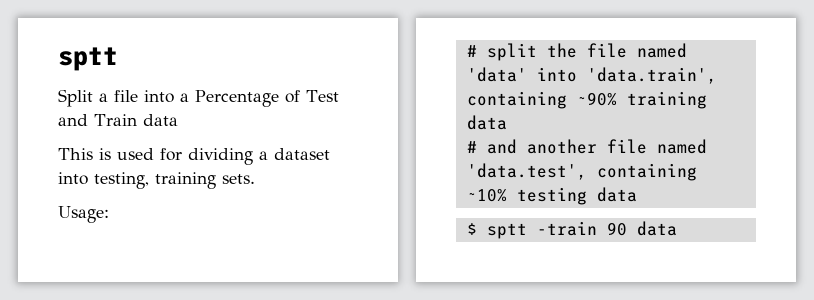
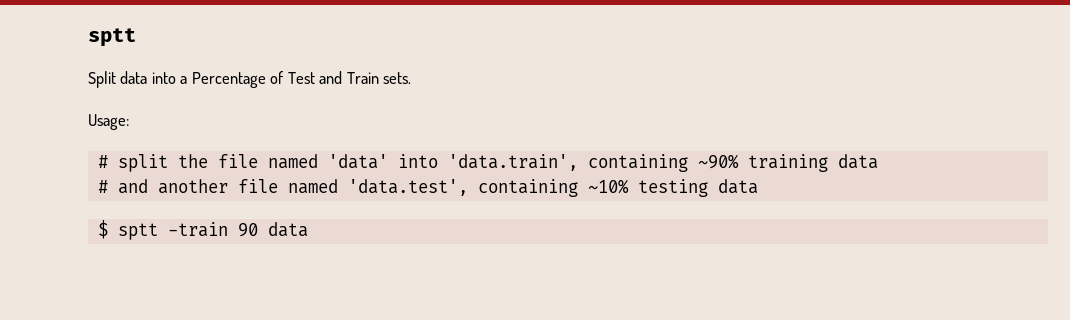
- Split a file into a Percentage of Test and Train data
- This is used for dividing a dataset into testing, training sets.
+ Split data into a Percentage of Test and Train sets.

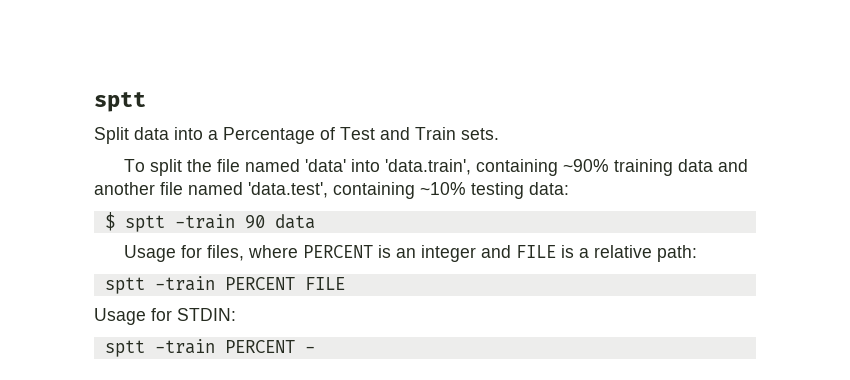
- Usage:
- # split the file named 'data' into 'data.train', containing ~90% training data
- # and another file named 'data.test', containing ~10% testing data
+ To split the file named 'data' into 'data.train', containing ~90% training data and another file named 'data.test', containing ~10% testing data:
+ Usage for files, where PERCENT is an integer and FILE is a relative path:
+ sptt -train PERCENT FILE
+ Usage for STDIN:
+ sptt -train PERCENT -

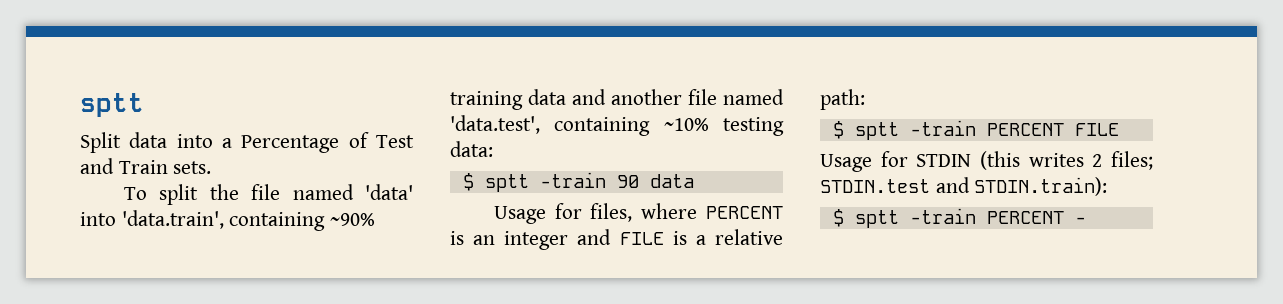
- sptt -train PERCENT FILE
+ $ sptt -train PERCENT FILE
- Usage for STDIN:
- sptt -train PERCENT -
+ Usage for STDIN (this writes 2 files; STDIN.test and STDIN.train):
+ $ sptt -train PERCENT -

